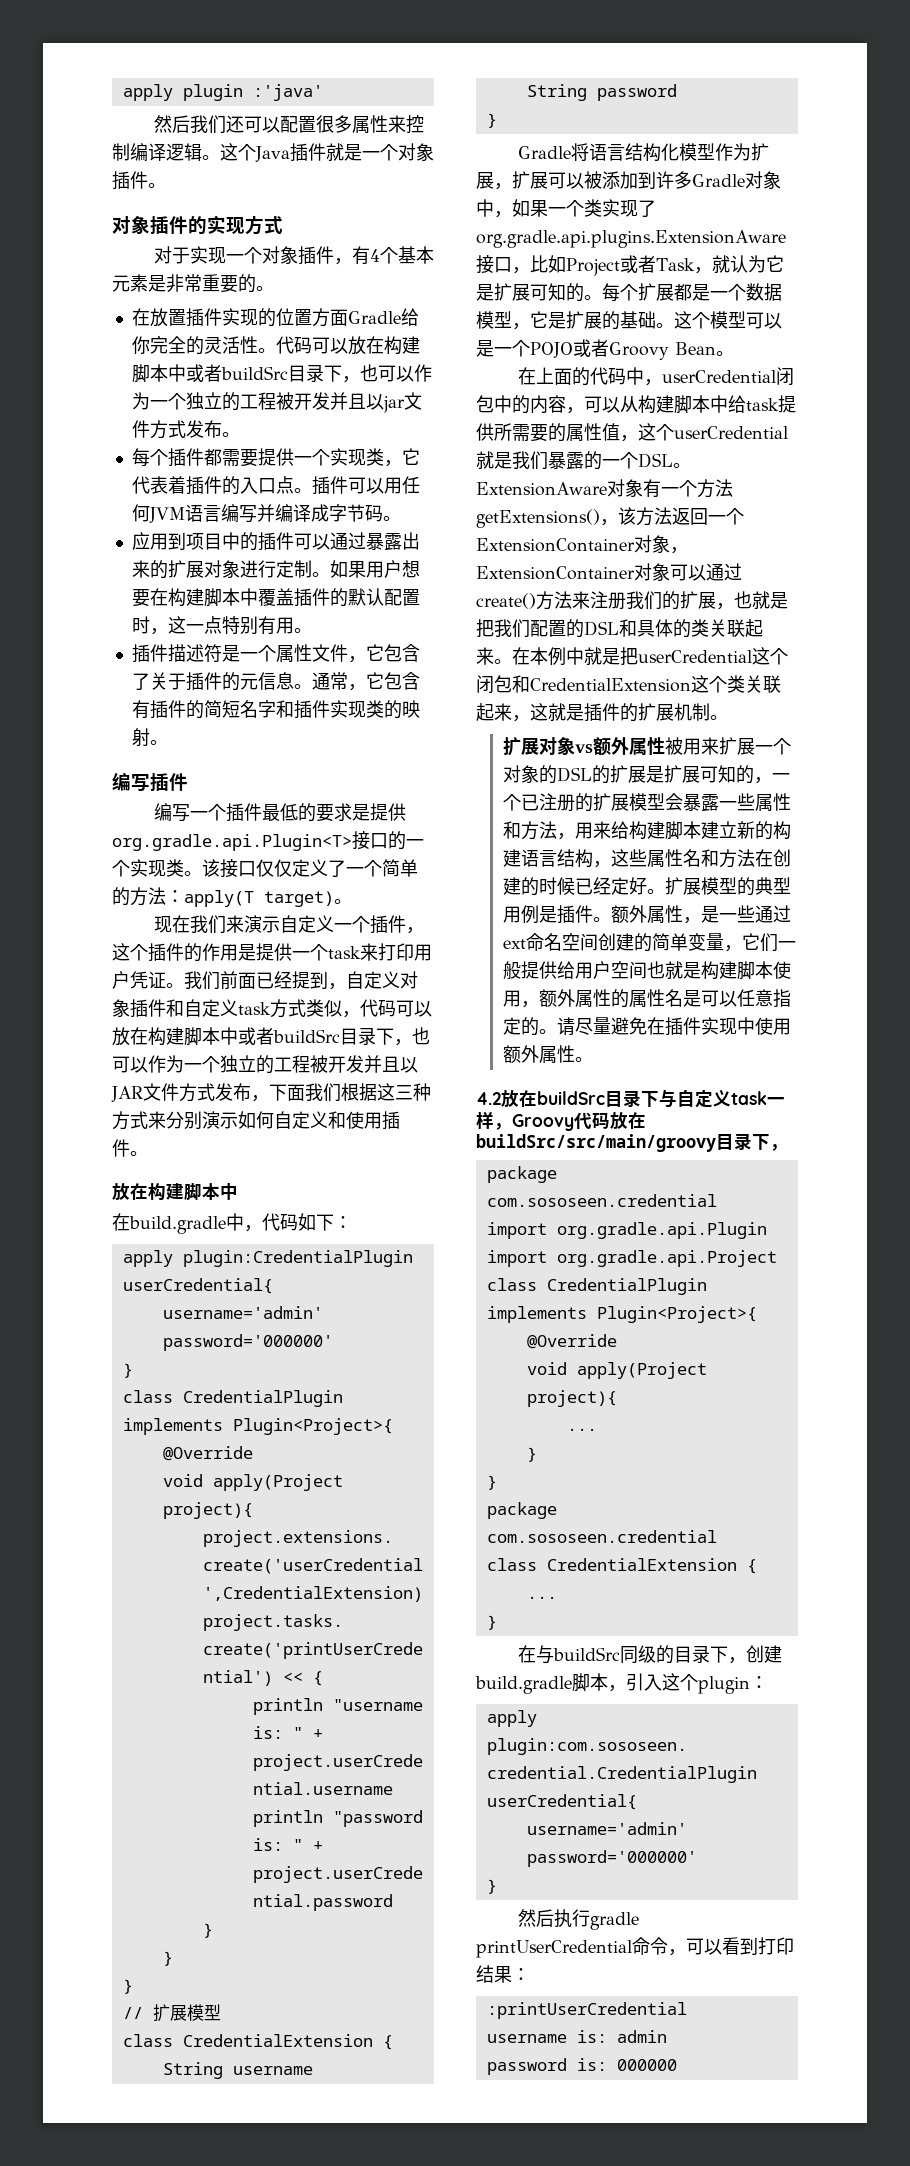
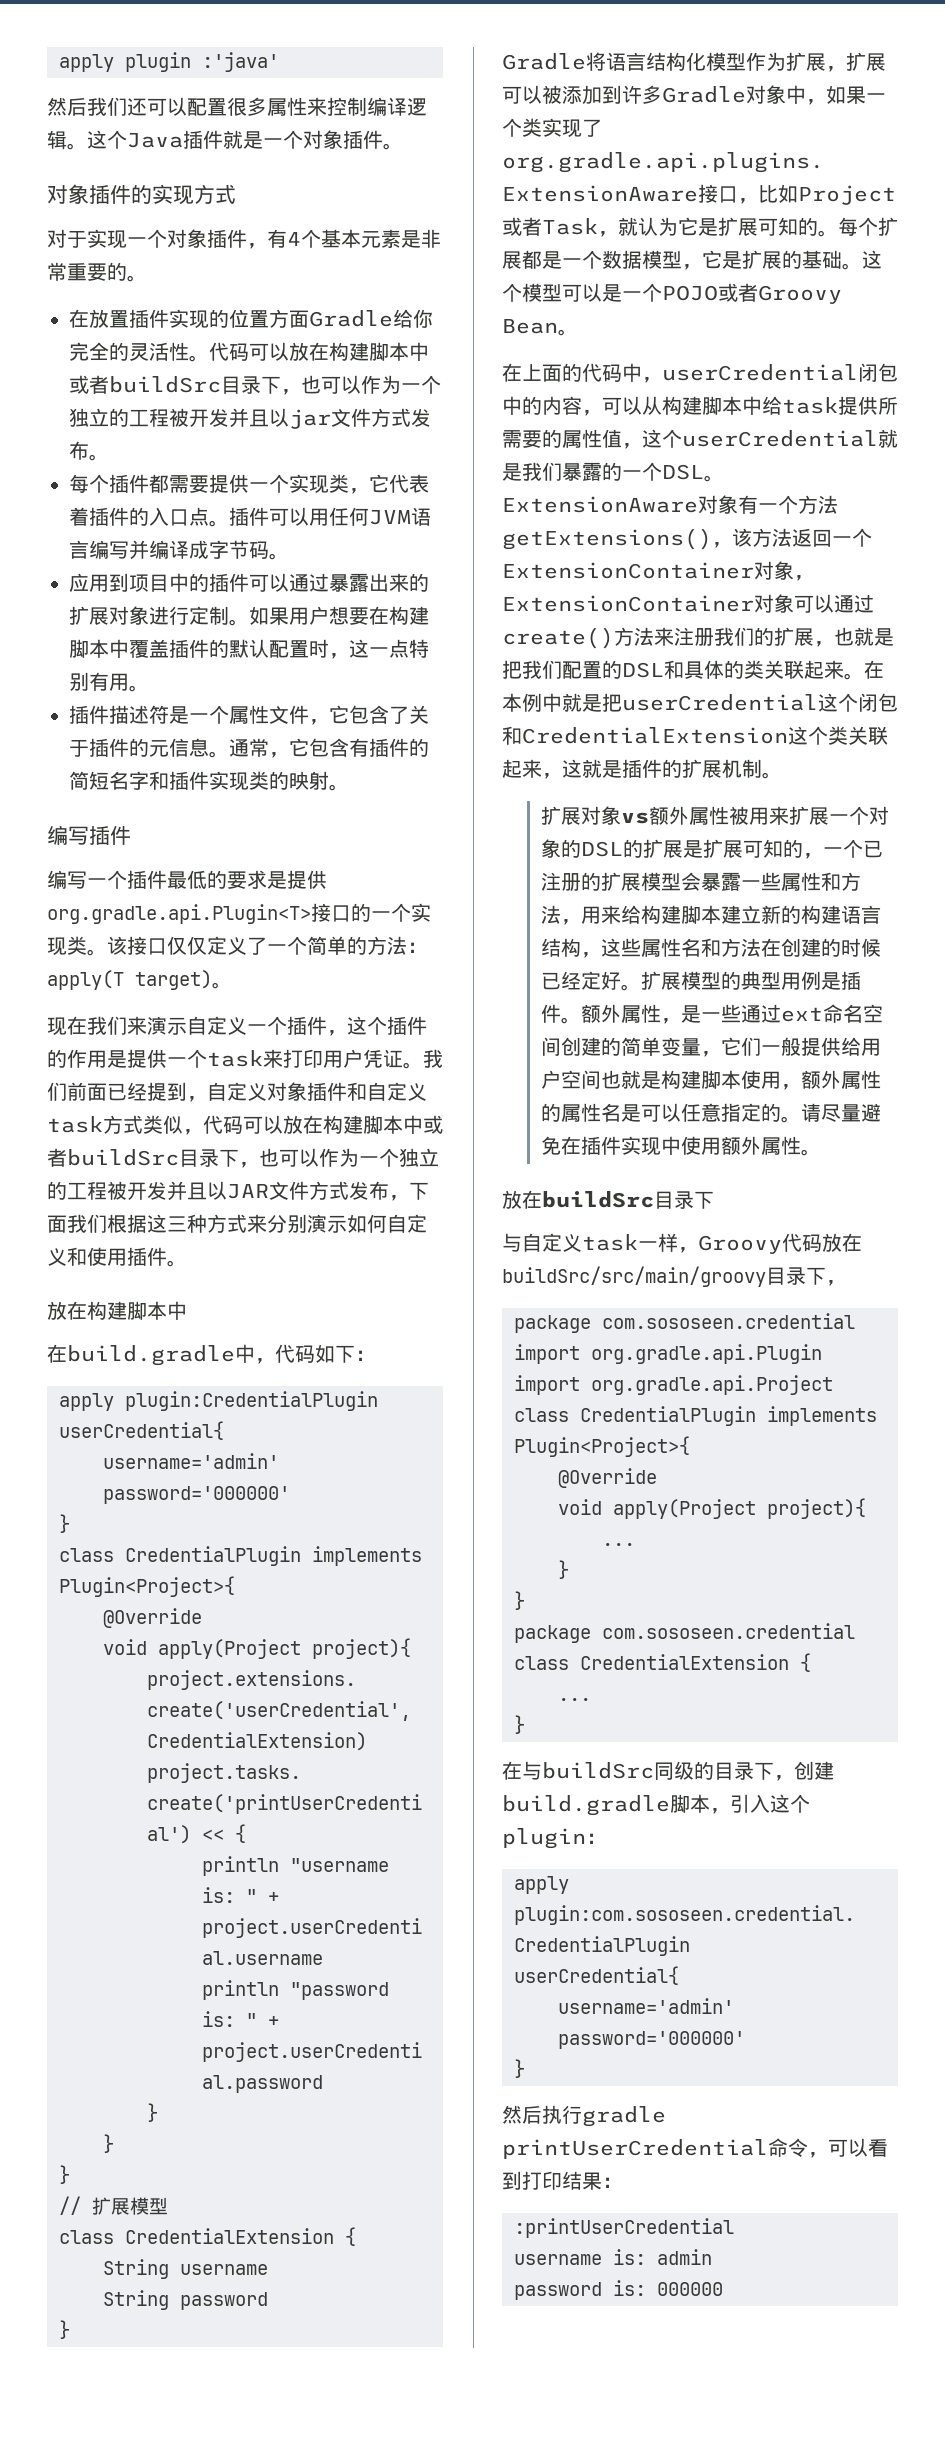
- 4.2放在buildSrc目录下与自定义task一样，Groovy代码放在buildSrc/src/main/groovy目录下，
+ 放在buildSrc目录下
+ 与自定义task一样，Groovy代码放在buildSrc/src/main/groovy目录下，

